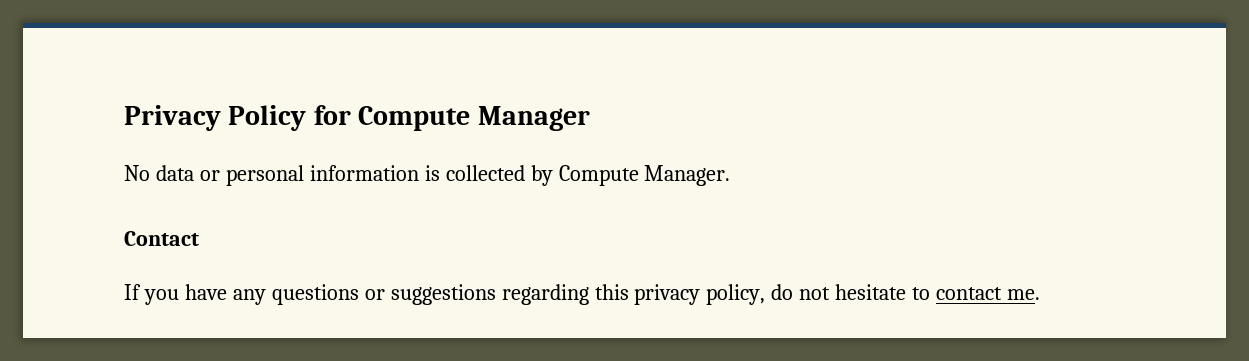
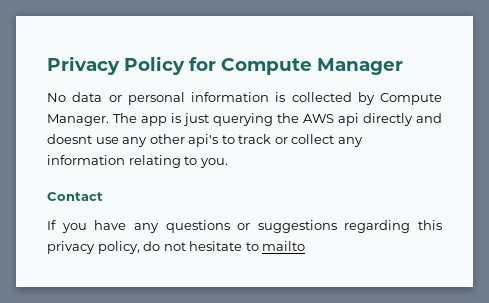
+ The app is just querying the AWS api directly and doesnt use any other api's to track or collect any information relating to you.
- If you have any questions or suggestions regarding this privacy policy, do not hesitate to contact me.
+ If you have any questions or suggestions regarding this privacy policy, do not hesitate to mailto

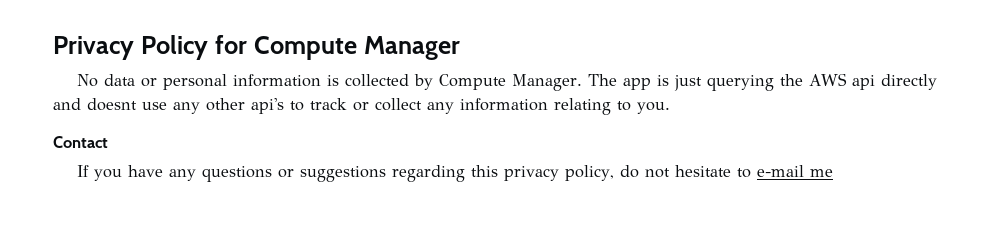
- If you have any questions or suggestions regarding this privacy policy, do not hesitate to mailto
+ If you have any questions or suggestions regarding this privacy policy, do not hesitate to e-mail me

